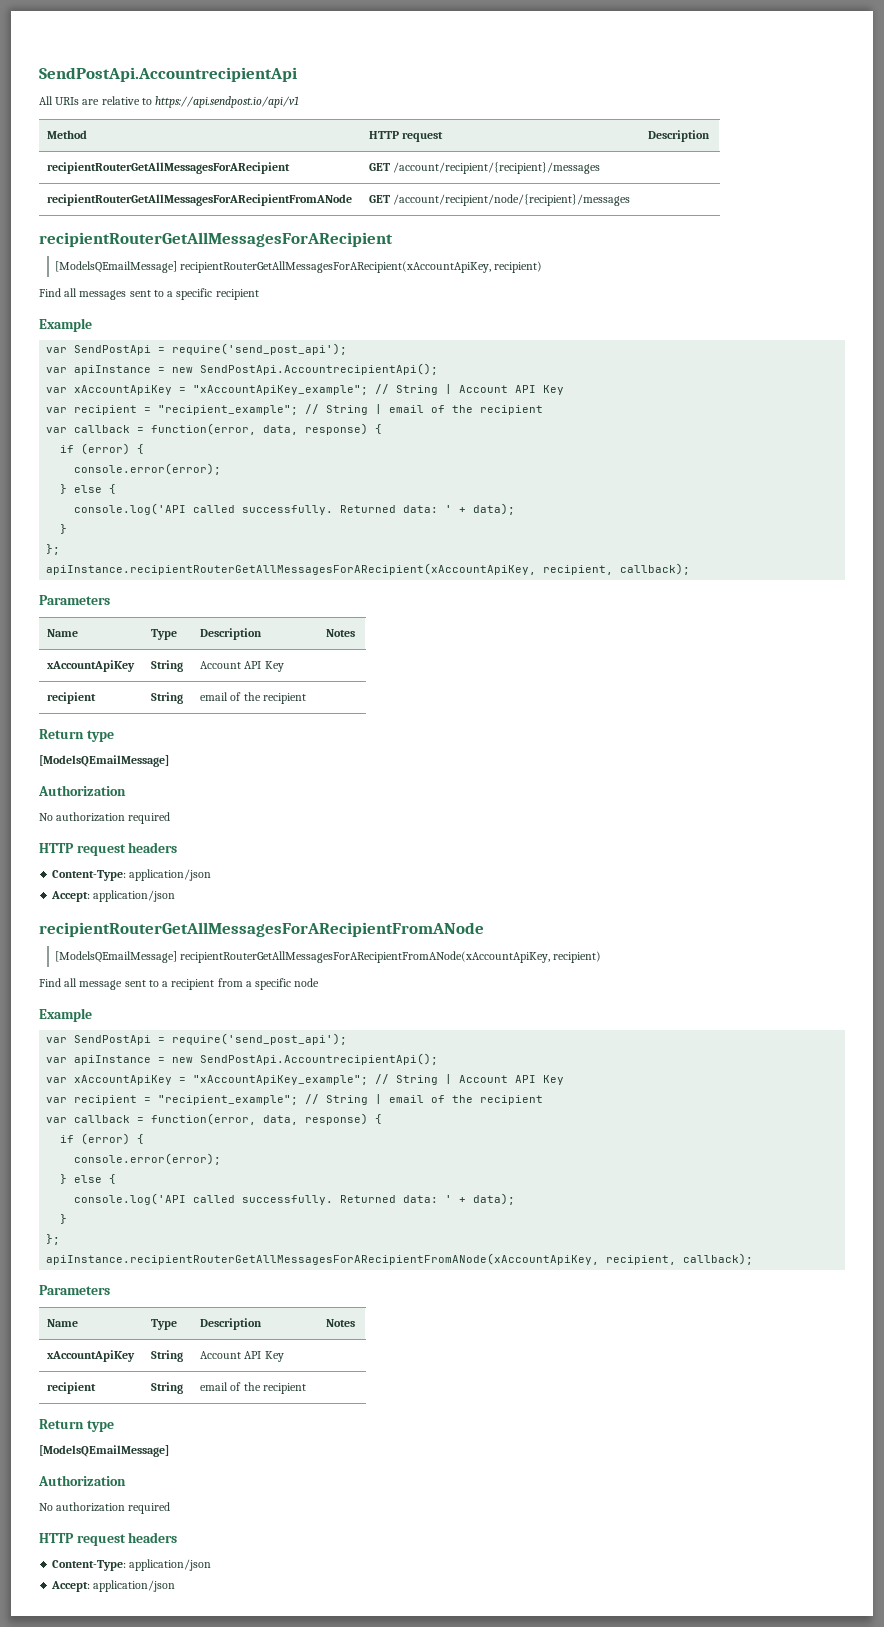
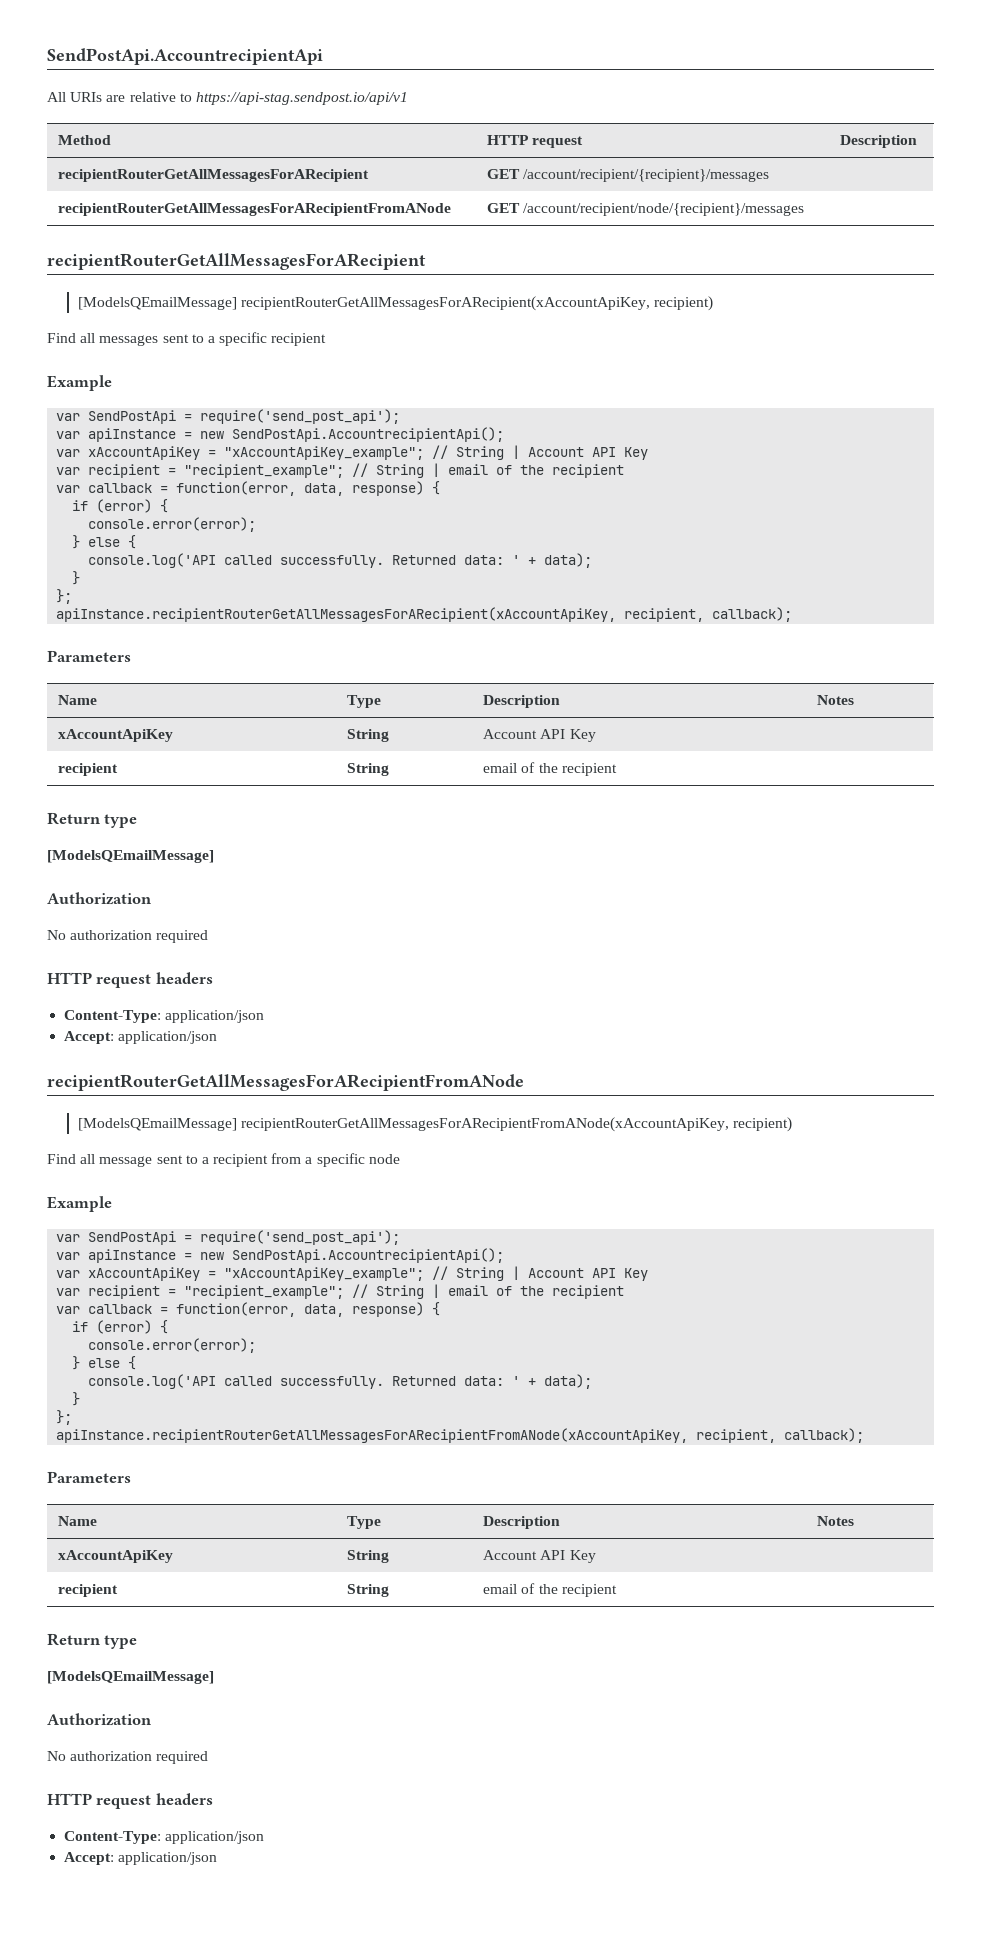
- All URIs are relative to https://api.sendpost.io/api/v1
+ All URIs are relative to https://api-stag.sendpost.io/api/v1

